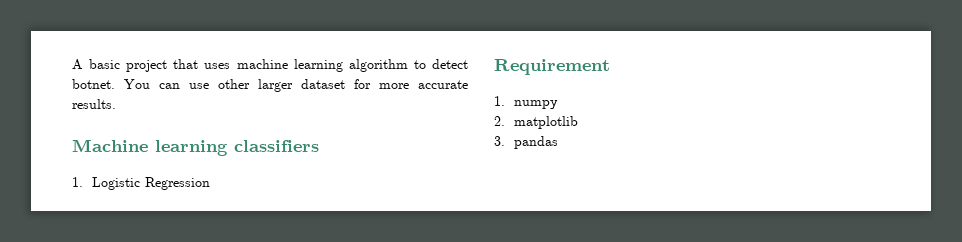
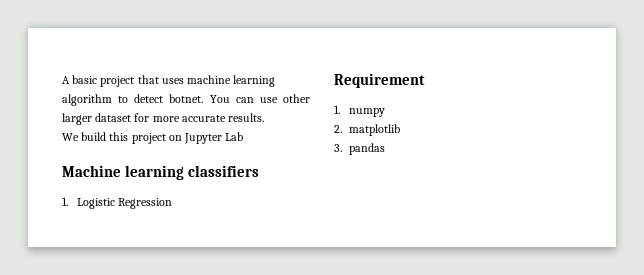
+ We build this project on Jupyter Lab

